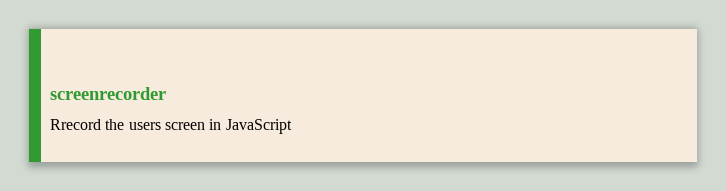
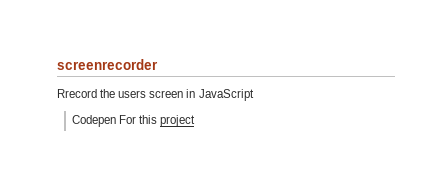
+ Codepen For this project

